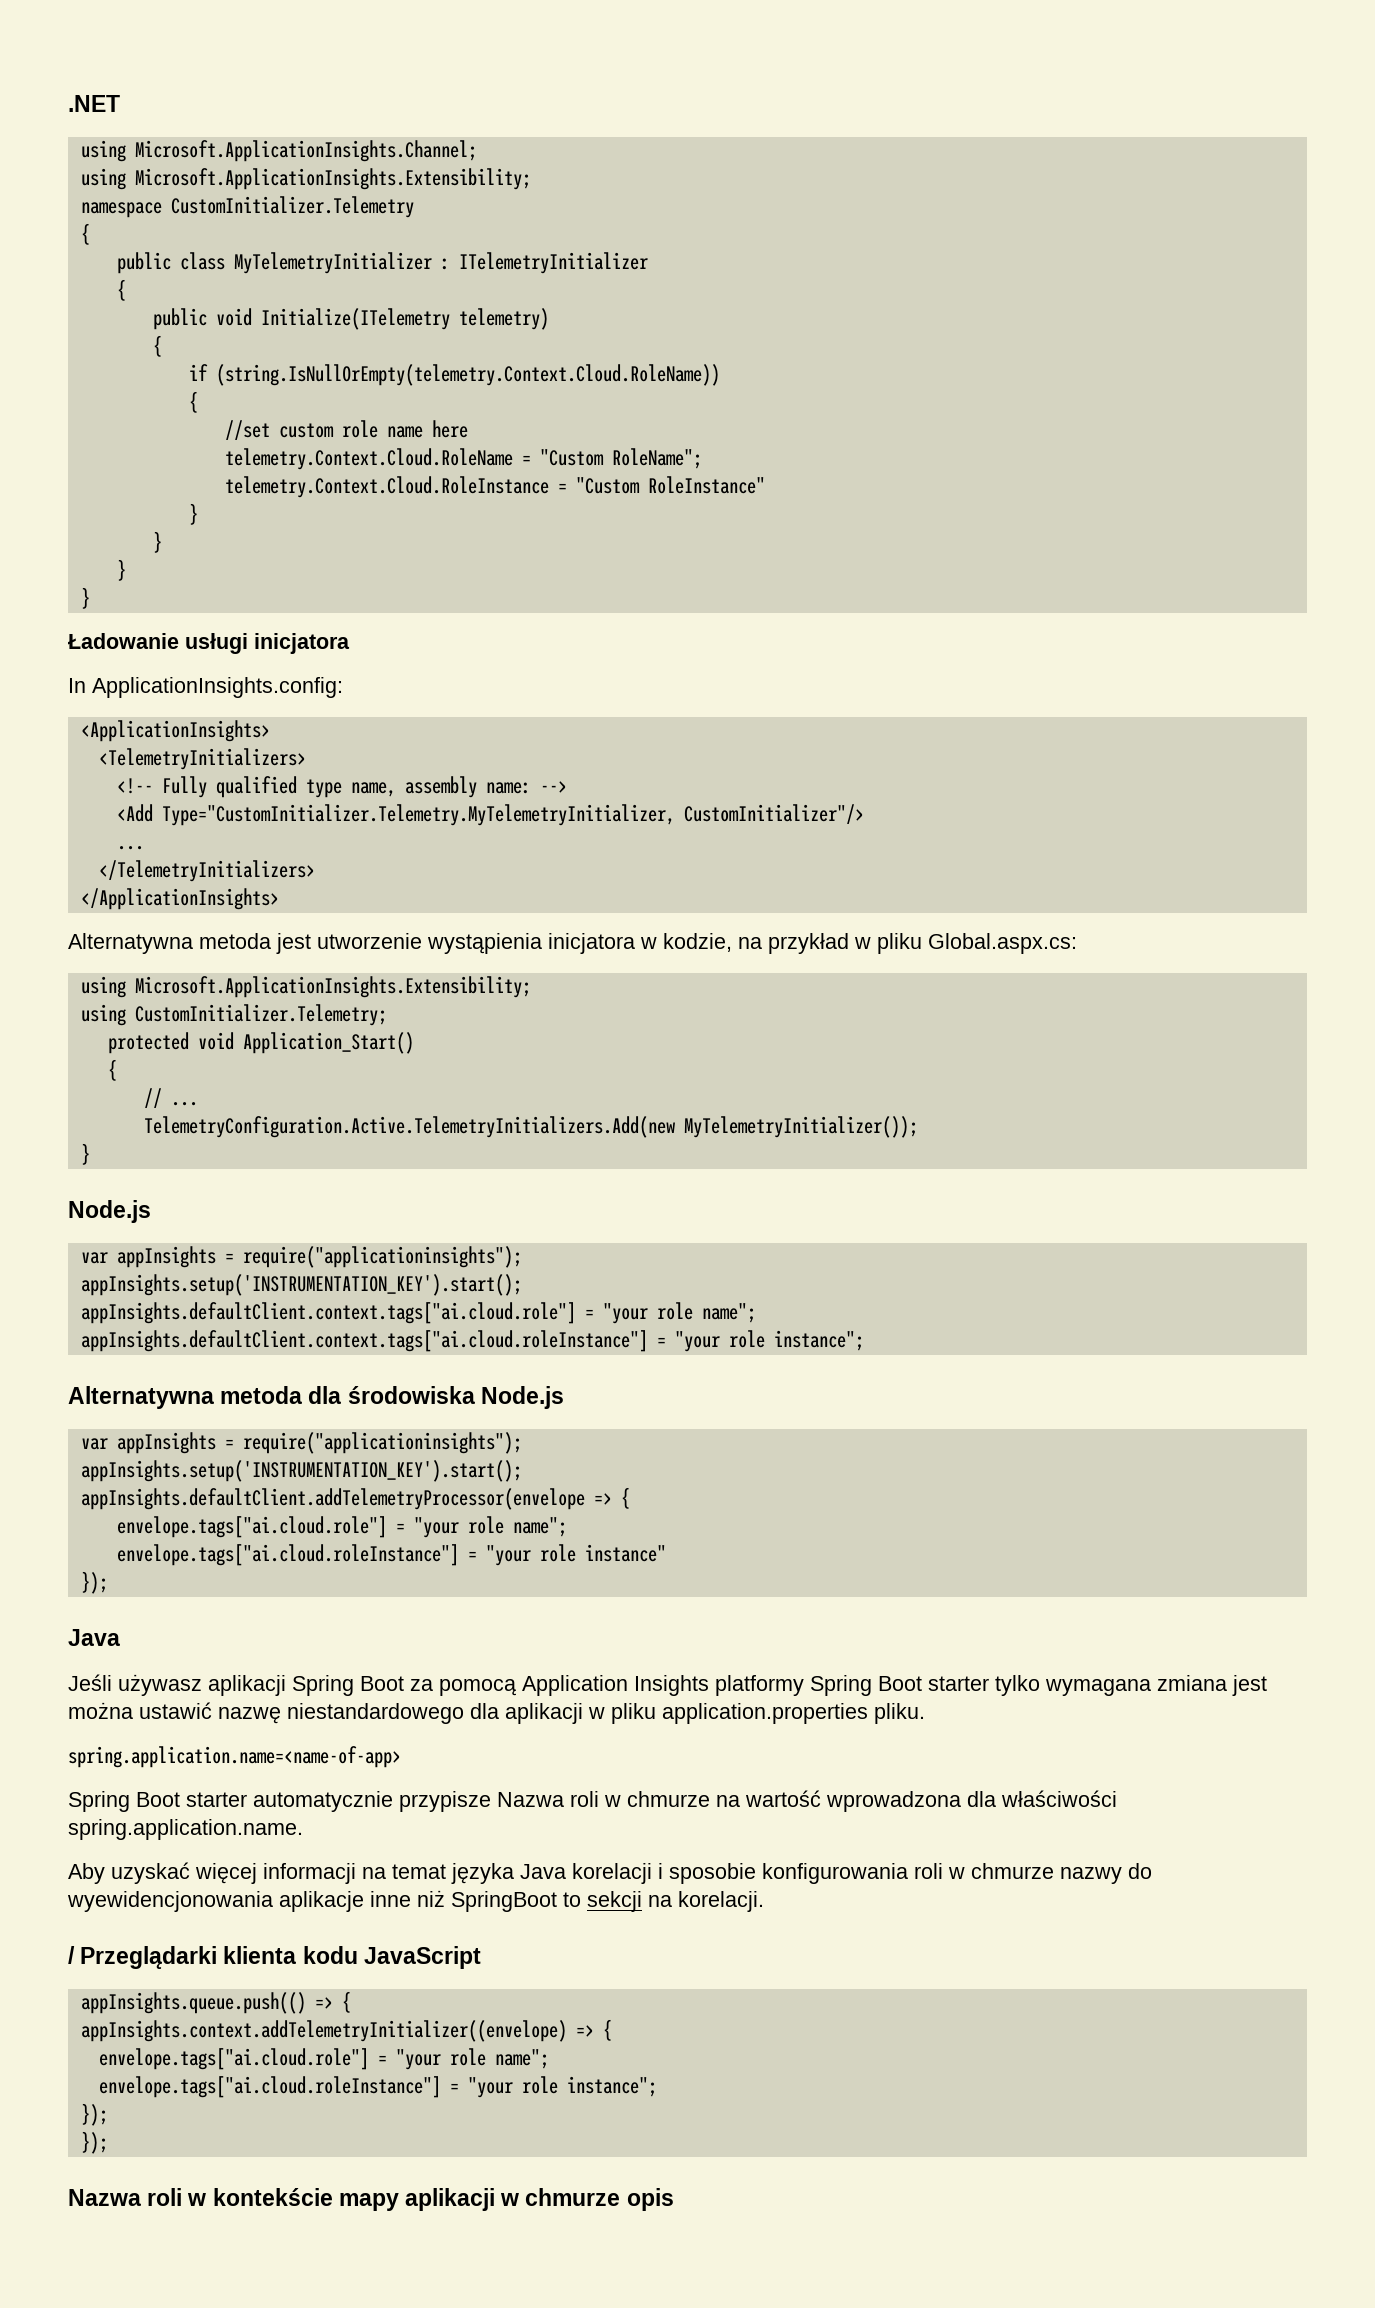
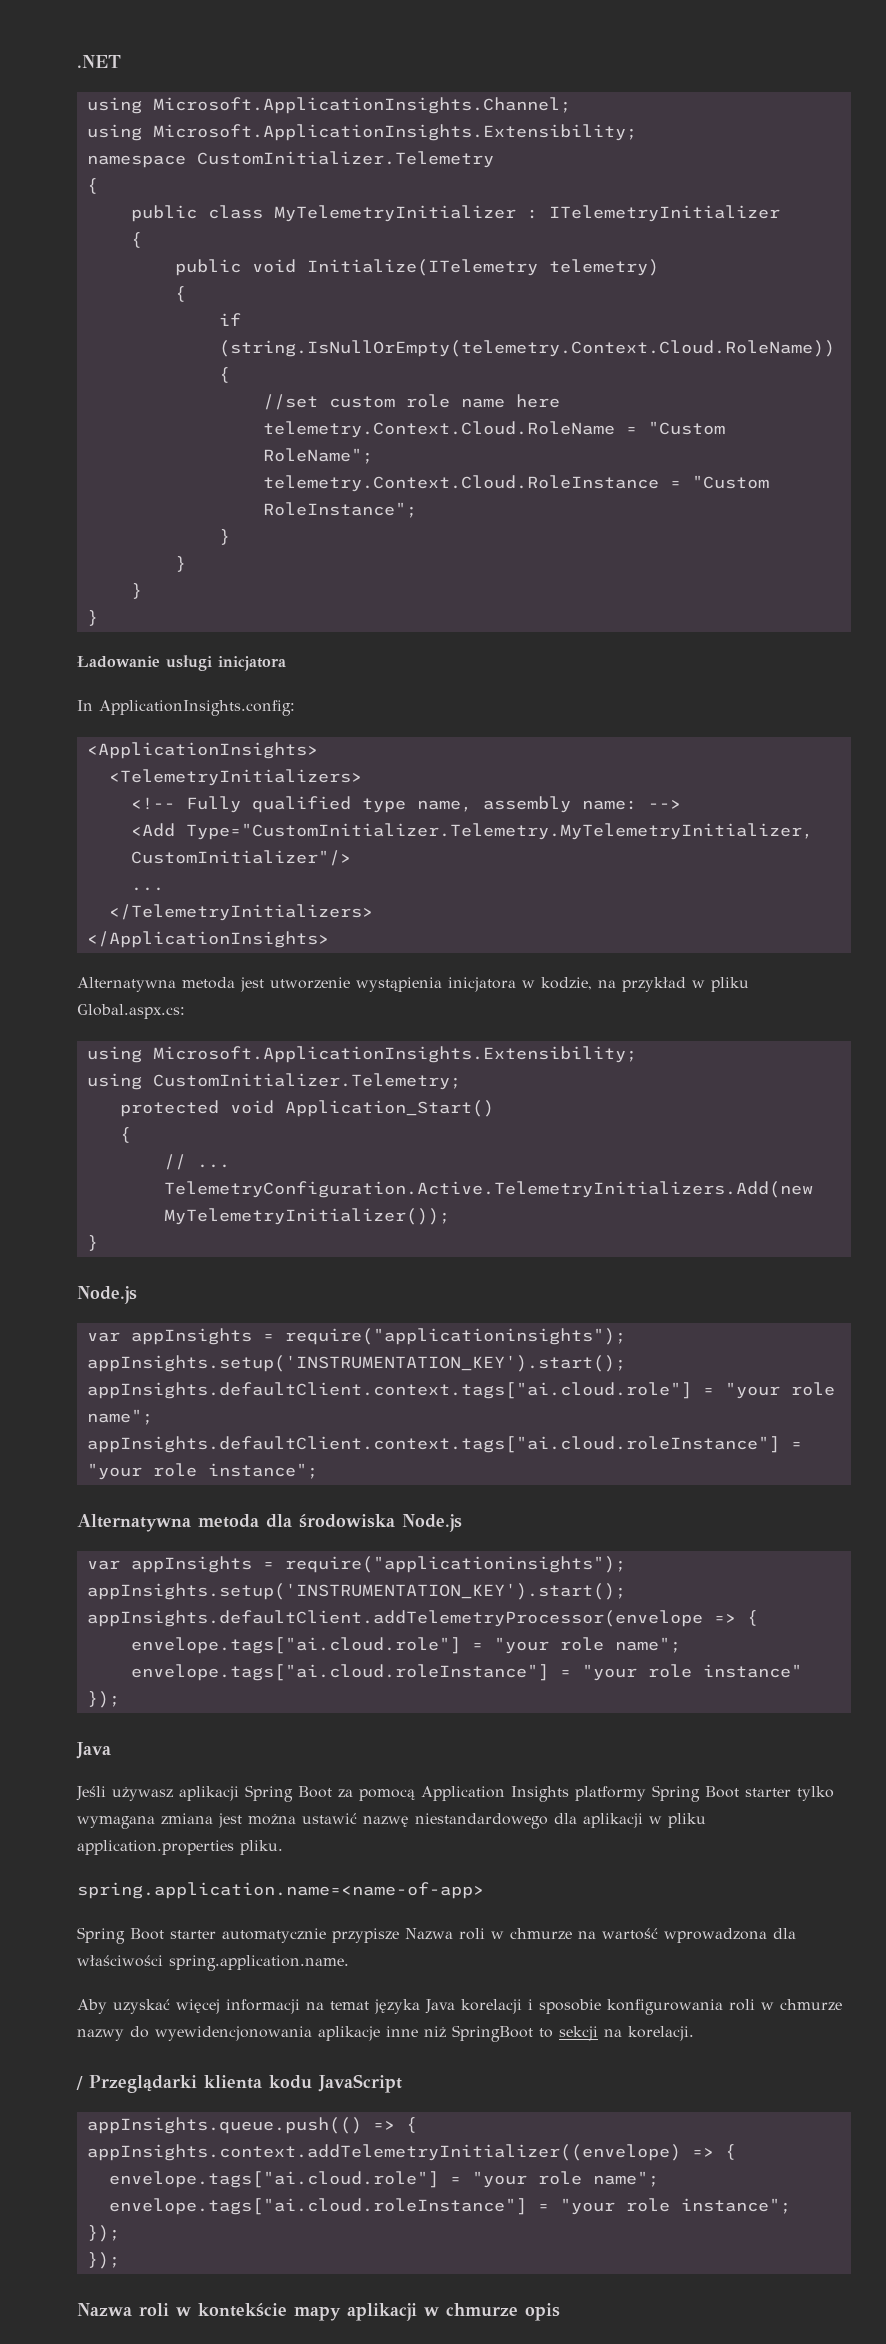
- telemetry.Context.Cloud.RoleInstance = "Custom RoleInstance"
+ telemetry.Context.Cloud.RoleInstance = "Custom RoleInstance";

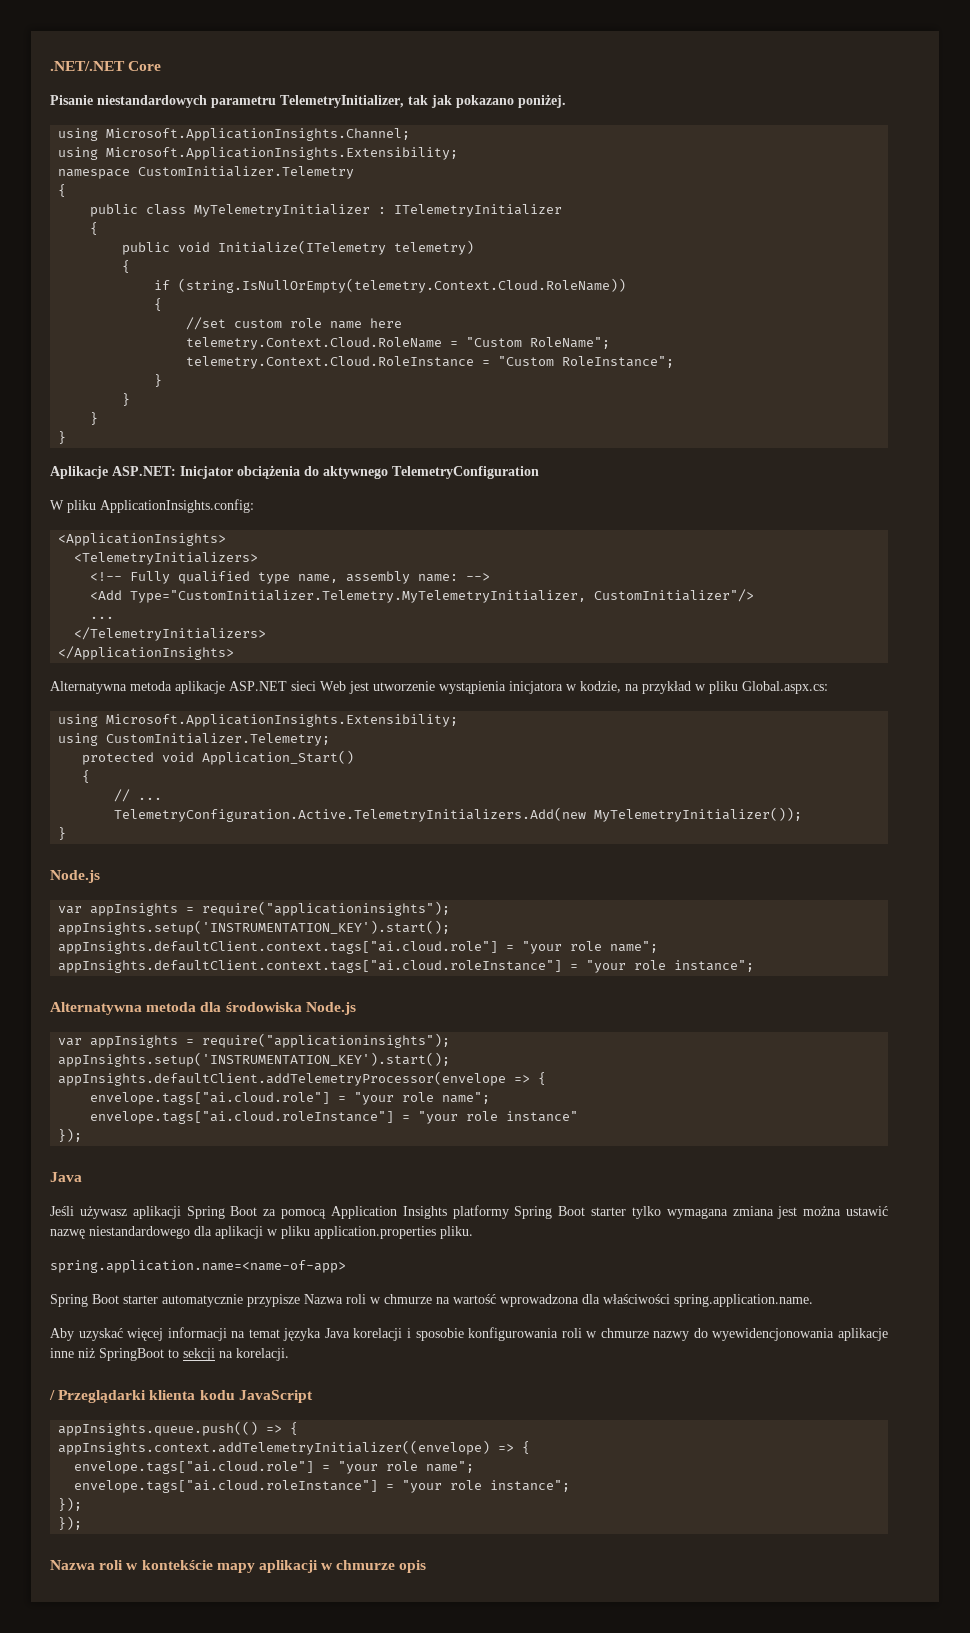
- .NET
+ .NET/.NET Core
+ Pisanie niestandardowych parametru TelemetryInitializer, tak jak pokazano poniżej.
- Ładowanie usługi inicjatora
- In ApplicationInsights.config:
+ Aplikacje ASP.NET: Inicjator obciążenia do aktywnego TelemetryConfiguration
+ W pliku ApplicationInsights.config:
- Alternatywna metoda jest utworzenie wystąpienia inicjatora w kodzie, na przykład w pliku Global.aspx.cs:
+ Alternatywna metoda aplikacje ASP.NET sieci Web jest utworzenie wystąpienia inicjatora w kodzie, na przykład w pliku Global.aspx.cs:

